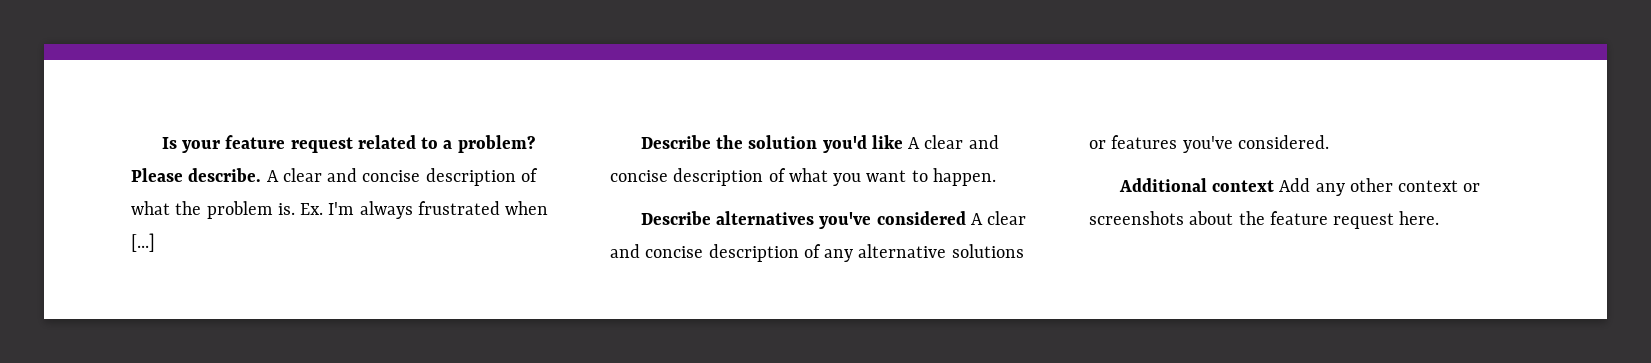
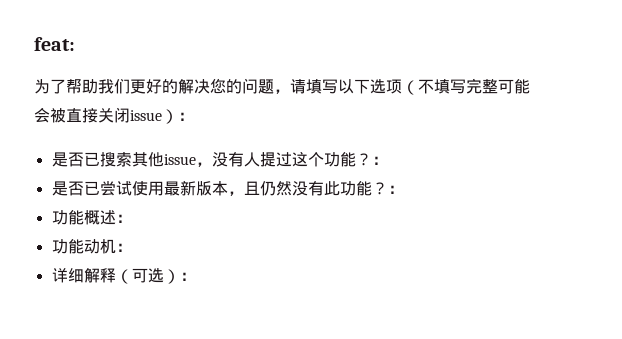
- Is your feature request related to a problem? Please describe. A clear and concise description of what the problem is. Ex. I'm always frustrated when [...]
- Describe the solution you'd like A clear and concise description of what you want to happen.
- Describe alternatives you've considered A clear and concise description of any alternative solutions or features you've considered.
- Additional context Add any other context or screenshots about the feature request here.
+ feat:
+ 为了帮助我们更好的解决您的问题，请填写以下选项（不填写完整可能会被直接关闭issue）：
+ 是否已搜索其他issue，没有人提过这个功能？：
+ 是否已尝试使用最新版本，且仍然没有此功能？：
+ 功能概述：
+ 功能动机：
+ 详细解释（可选）：

